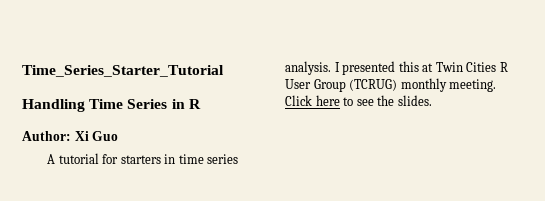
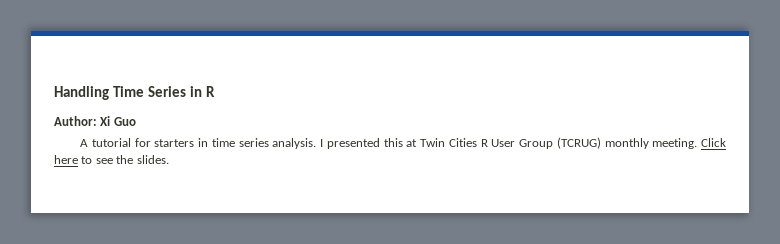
- Time_Series_Starter_Tutorial

